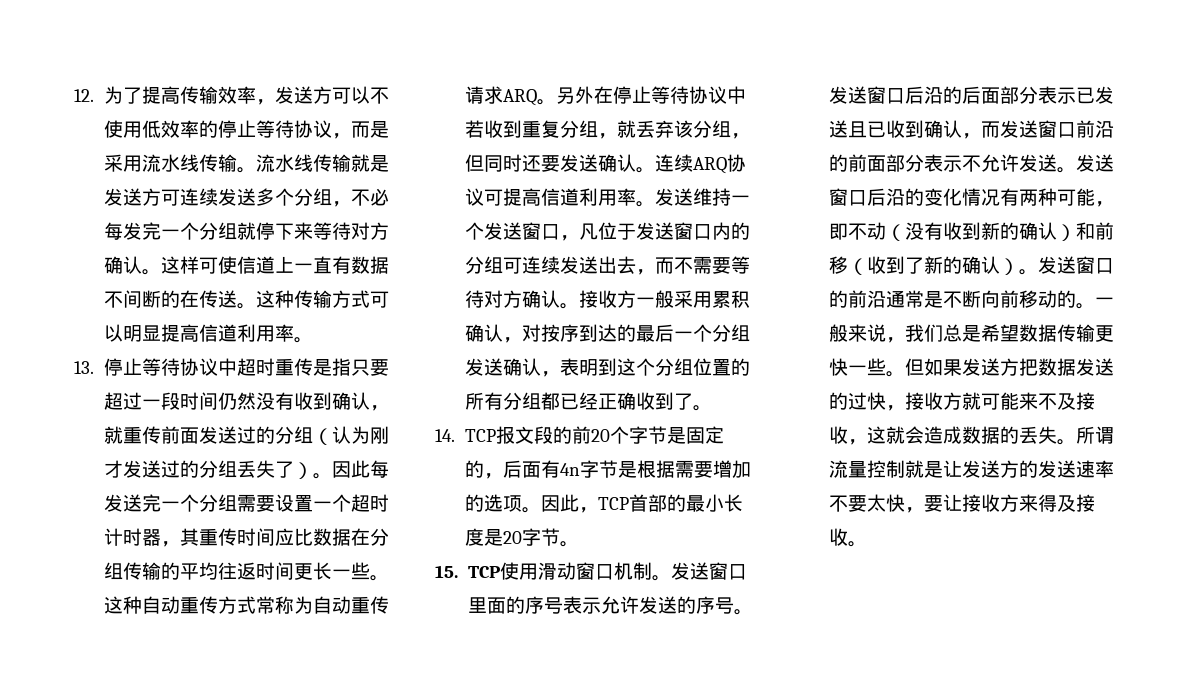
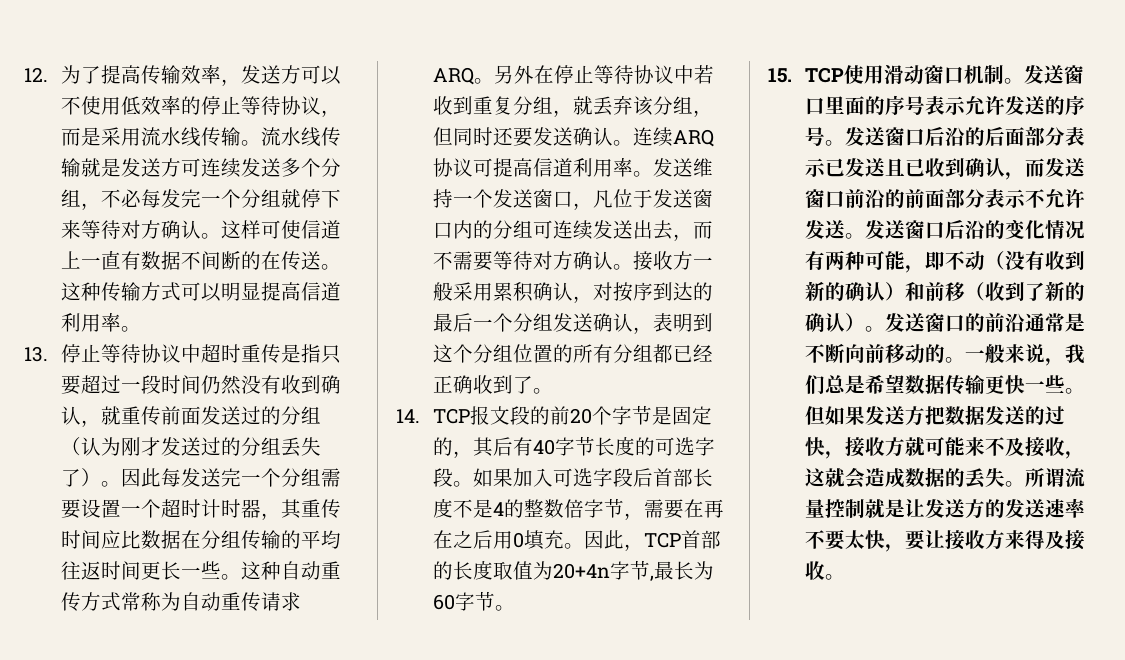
- 14. TCP报文段的前20个字节是固定的，后面有4n字节是根据需要增加的选项。
+ 14. TCP报文段的前20个字节是固定的，其后有40字节长度的可选字段。如果加入可选字段后首部长度不是4的整数倍字节，需要在再在之后用0填充。
- 因此，TCP首部的最小长度是20字节。
+ 因此，TCP首部的长度取值为20+4n字节,最长为60字节。

